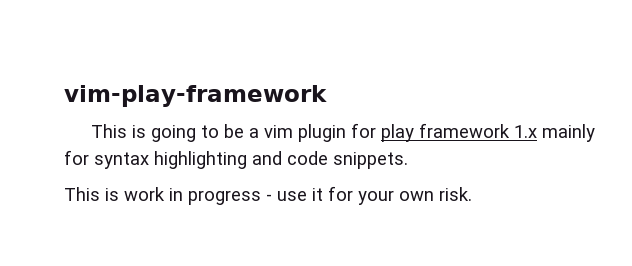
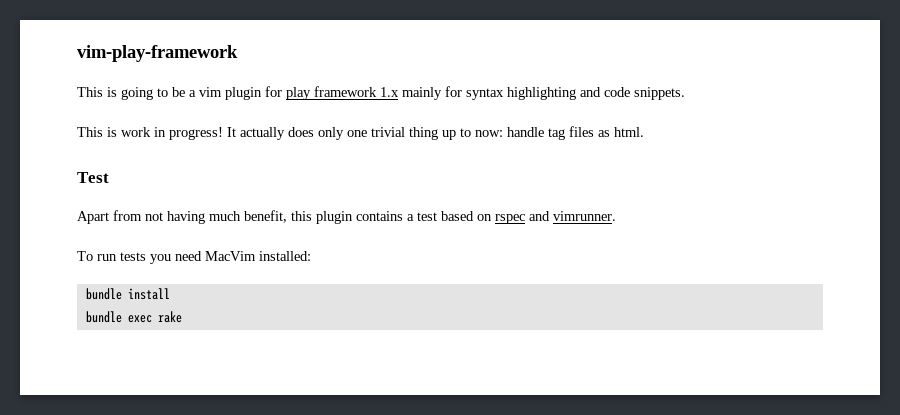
- This is work in progress - use it for your own risk.
+ This is work in progress! It actually does only one trivial thing up to now: handle tag files as html.
+ Test
+ Apart from not having much benefit, this plugin contains a test based on rspec and vimrunner.
+ To run tests you need MacVim installed:
+ bundle install
+ bundle exec rake

